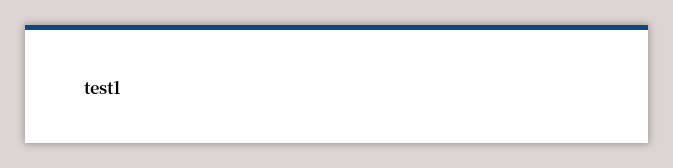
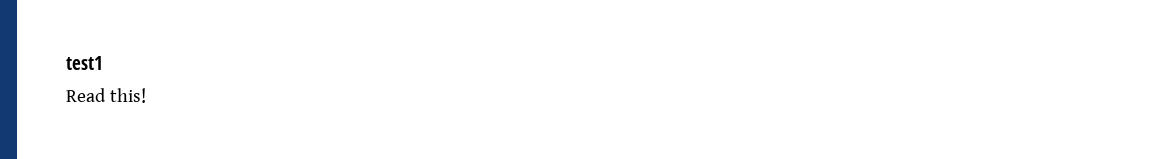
+ Read this!

